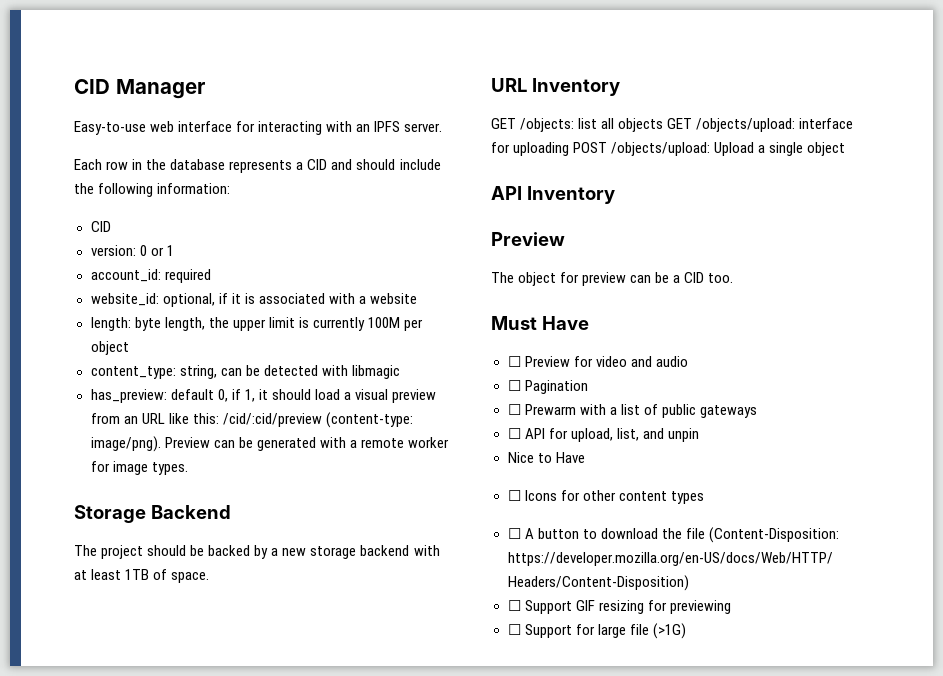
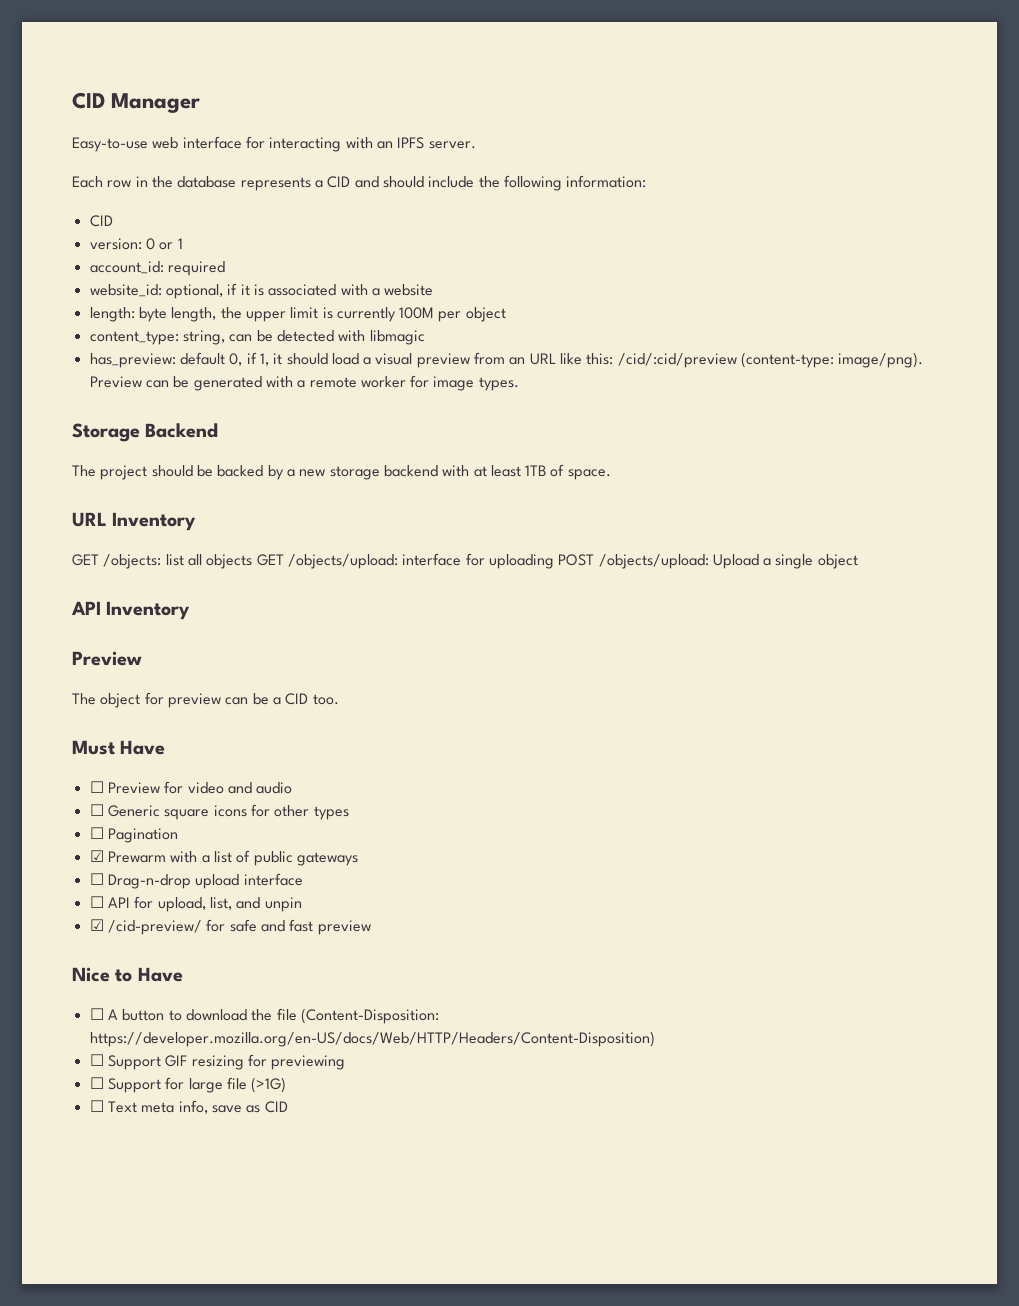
+ ☐ Generic square icons for other types
- ☐ Prewarm with a list of public gateways
+ ☑ Prewarm with a list of public gateways
+ ☐ Drag-n-drop upload interface
+ ☑ /cid-preview/ for safe and fast preview
  Nice to Have
- ☐ Icons for other content types
+ ☐ Text meta info, save as CID

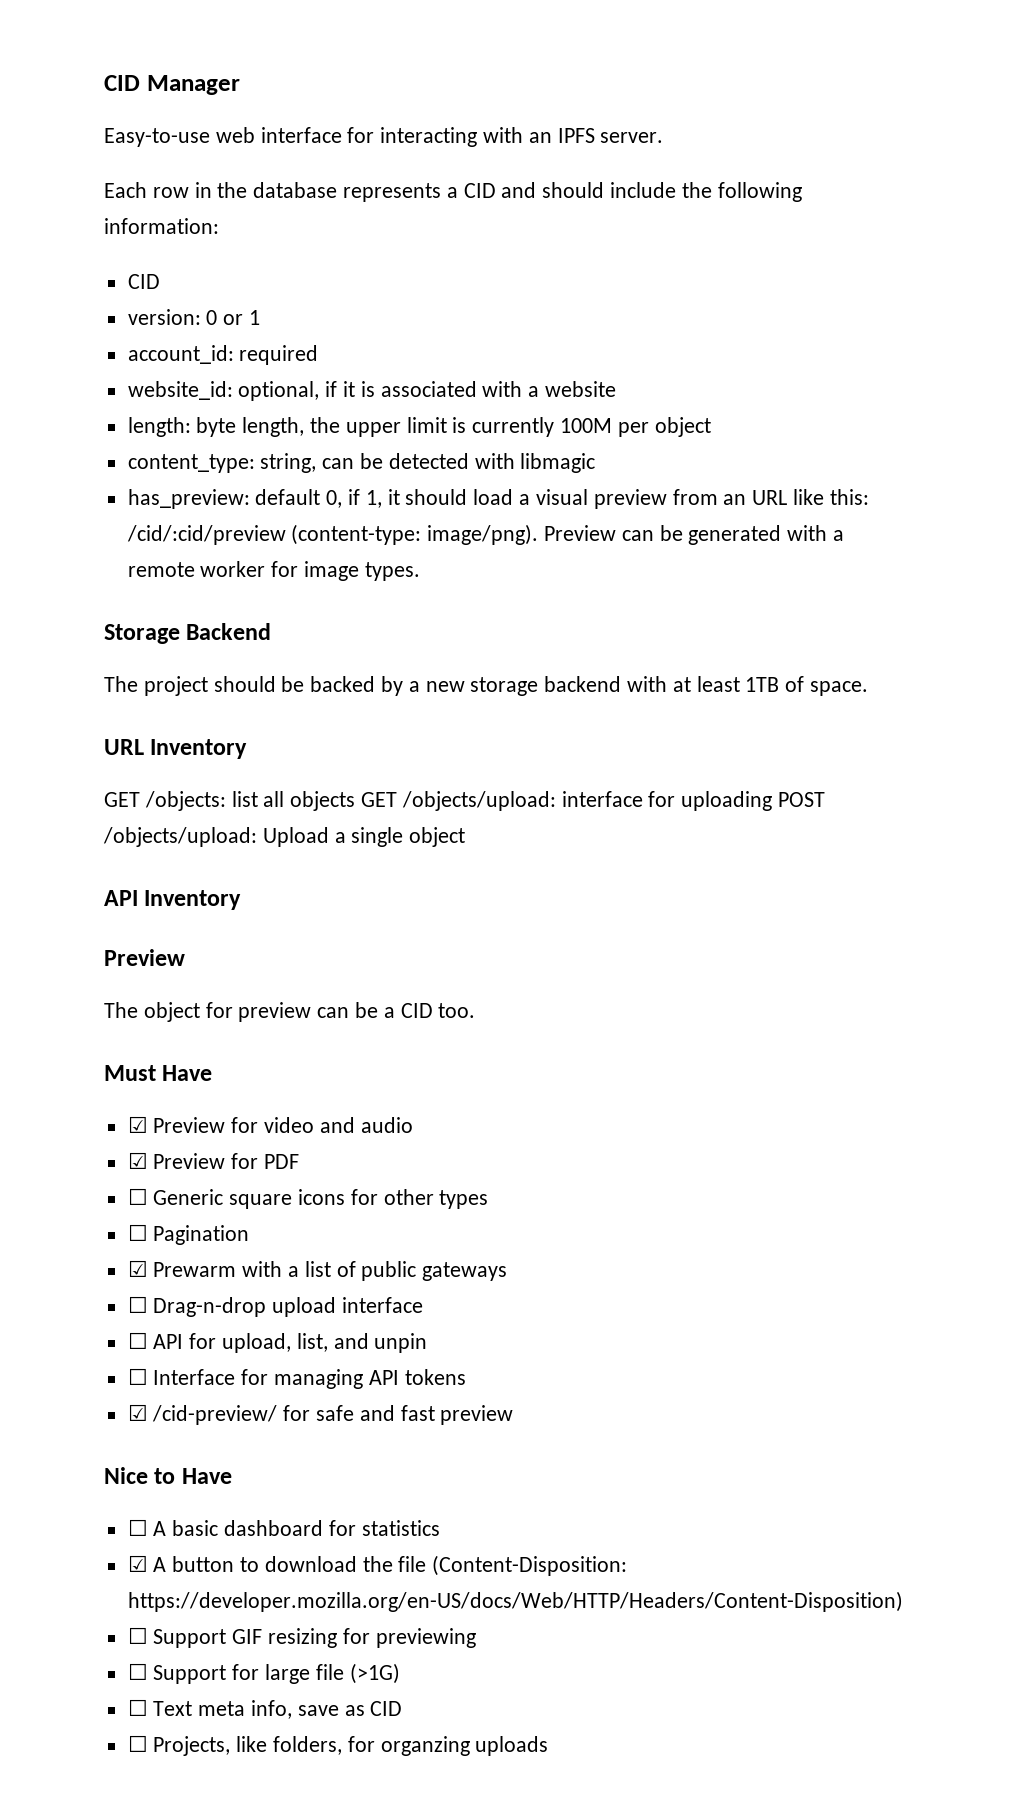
- ☐ Preview for video and audio
+ ☑ Preview for video and audio
+ ☑ Preview for PDF
+ ☐ Interface for managing API tokens
- ☐ A button to download the file (Content-Disposition: https://developer.mozilla.org/en-US/docs/Web/HTTP/Headers/Content-Disposition)
+ ☐ A basic dashboard for statistics
+ ☑ A button to download the file (Content-Disposition: https://developer.mozilla.org/en-US/docs/Web/HTTP/Headers/Content-Disposition)
+ ☐ Projects, like folders, for organzing uploads

